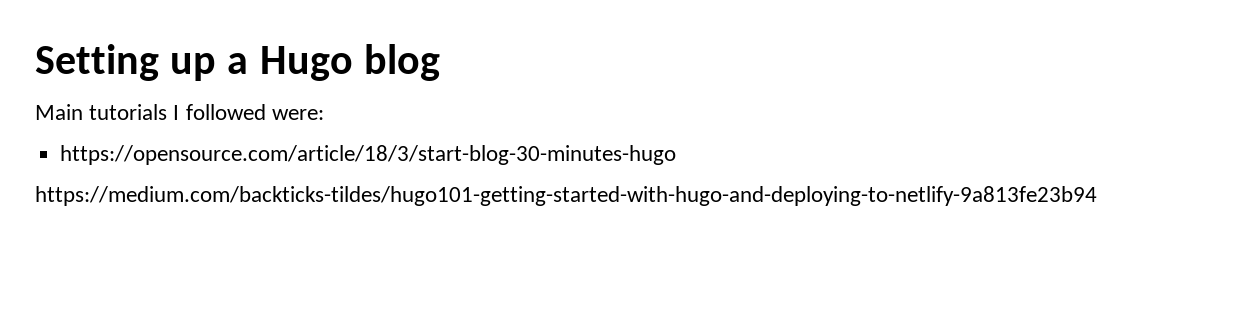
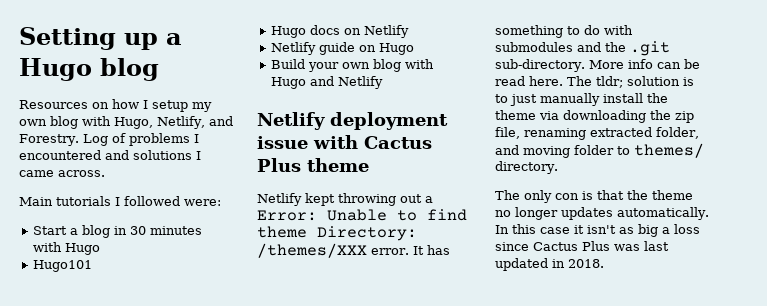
+ Resources on how I setup my own blog with Hugo, Netlify, and Forestry. Log of problems I encountered and solutions I came across.
- https://opensource.com/article/18/3/start-blog-30-minutes-hugo
- https://medium.com/backticks-tildes/hugo101-getting-started-with-hugo-and-deploying-to-netlify-9a813fe23b94
+ Start a blog in 30 minutes with Hugo
+ Hugo101
+ Hugo docs on Netlify
+ Netlify guide on Hugo
+ Build your own blog with Hugo and Netlify
+ Netlify deployment issue with Cactus Plus theme
+ Netlify kept throwing out a Error: Unable to find theme Directory: /themes/XXX error. It has something to do with submodules and the .git sub-directory. More info can be read here. The tldr; solution is to just manually install the theme via downloading the zip file, renaming extracted folder, and moving folder to themes/ directory.
+ The only con is that the theme no longer updates automatically. In this case it isn't as big a loss since Cactus Plus was last updated in 2018.

